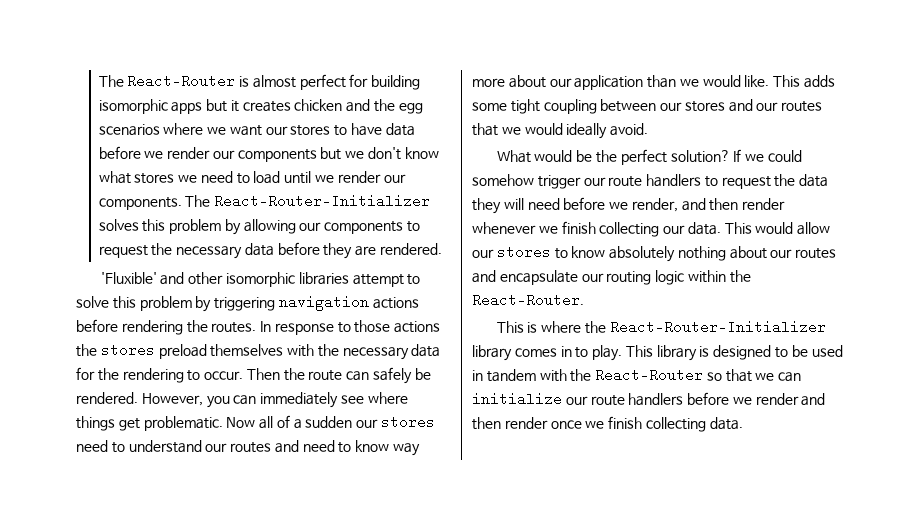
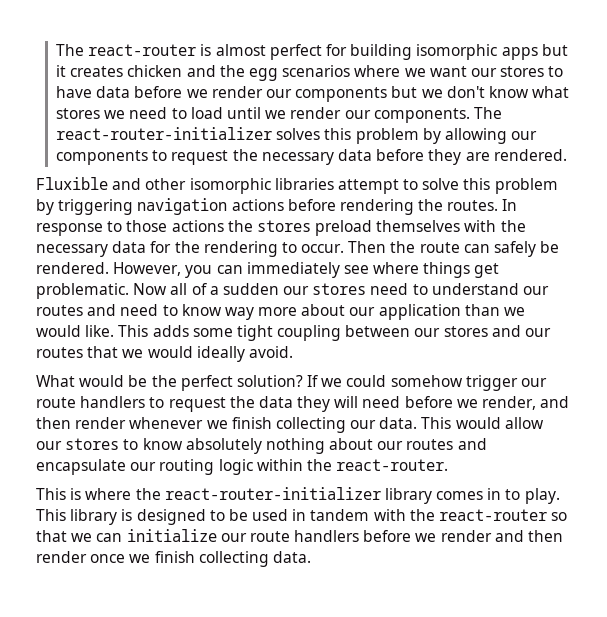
- The React-Router is almost perfect for building isomorphic apps but it creates chicken and the egg scenarios where we want our stores to have data before we render our components but we don't know what stores we need to load until we render our components.
+ The react-router is almost perfect for building isomorphic apps but it creates chicken and the egg scenarios where we want our stores to have data before we render our components but we don't know what stores we need to load until we render our components.
- The React-Router-Initializer solves this problem by allowing our components to request the necessary data before they are rendered.
+ The react-router-initializer solves this problem by allowing our components to request the necessary data before they are rendered.
- 'Fluxible' and other isomorphic libraries attempt to solve this problem by triggering navigation actions before rendering the routes.
+ Fluxible and other isomorphic libraries attempt to solve this problem by triggering navigation actions before rendering the routes.
- This would allow our stores to know absolutely nothing about our routes and encapsulate our routing logic within the React-Router.
+ This would allow our stores to know absolutely nothing about our routes and encapsulate our routing logic within the react-router.
- This is where the React-Router-Initializer library comes in to play.
+ This is where the react-router-initializer library comes in to play.
- This library is designed to be used in tandem with the React-Router so that we can initialize our route handlers before we render and then render once we finish collecting data.
+ This library is designed to be used in tandem with the react-router so that we can initialize our route handlers before we render and then render once we finish collecting data.

